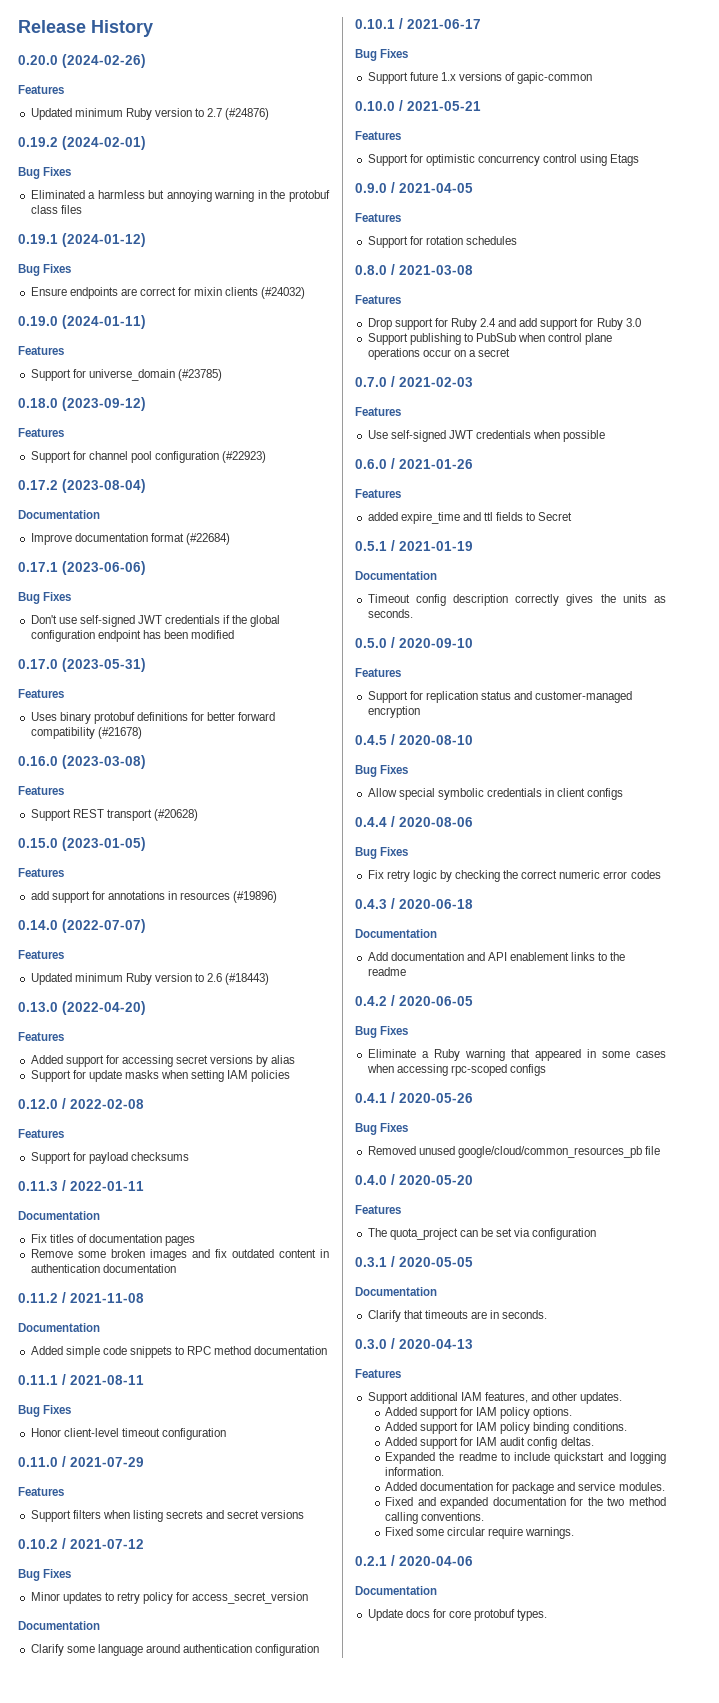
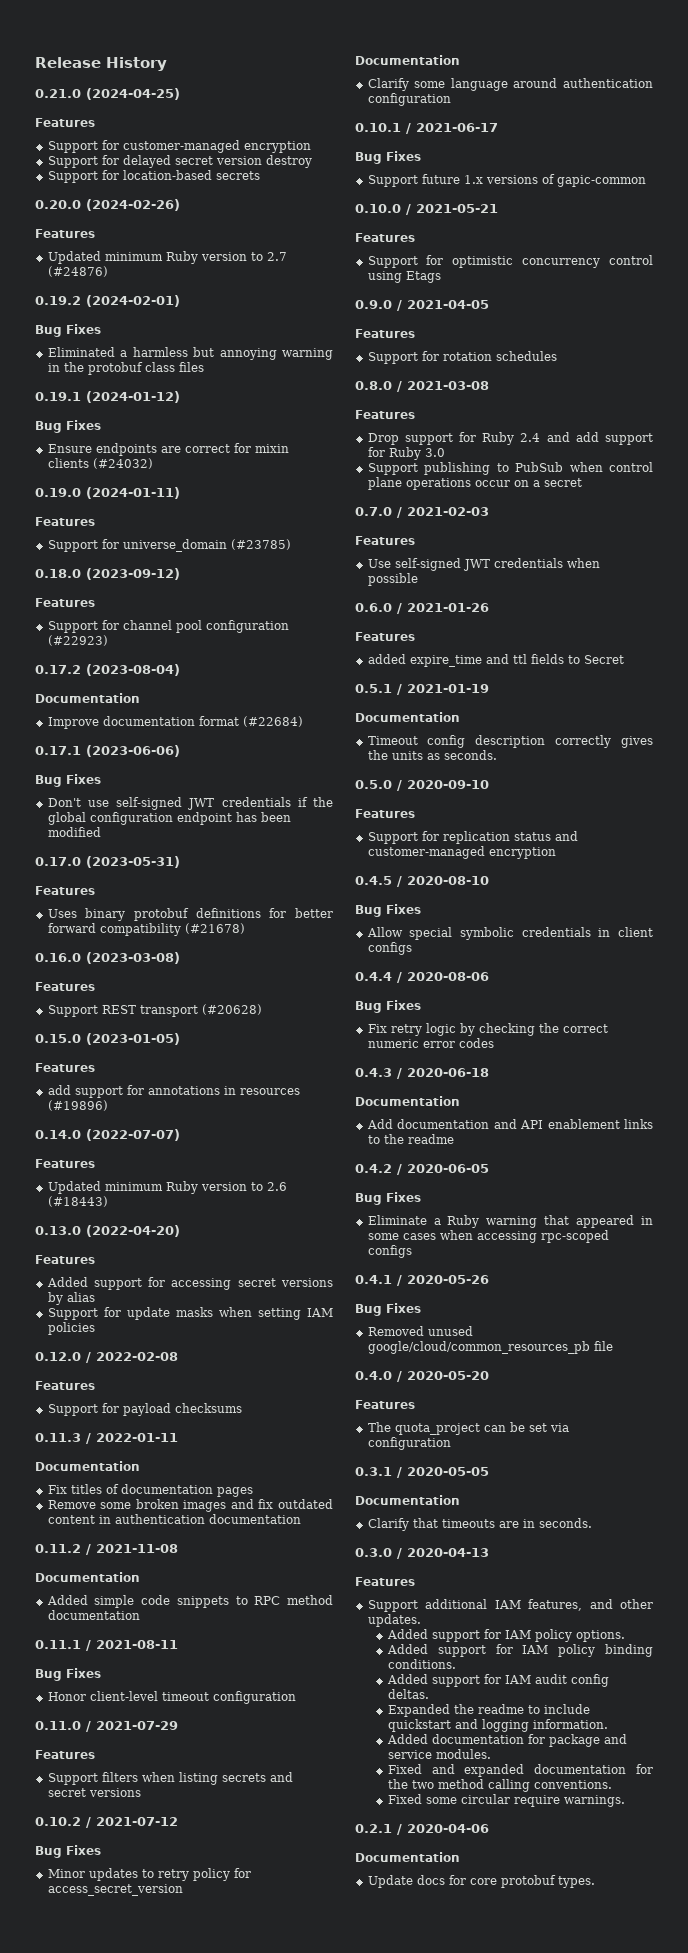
+ 0.21.0 (2024-04-25)
+ Features
+ Support for customer-managed encryption
+ Support for delayed secret version destroy
+ Support for location-based secrets

